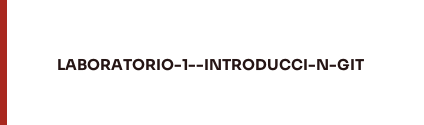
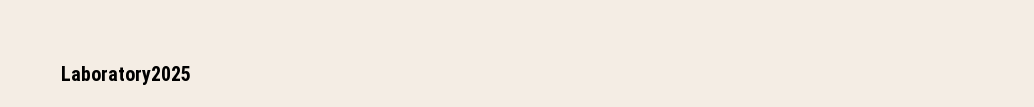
- LABORATORIO-1--INTRODUCCI-N-GIT
+ Laboratory2025

